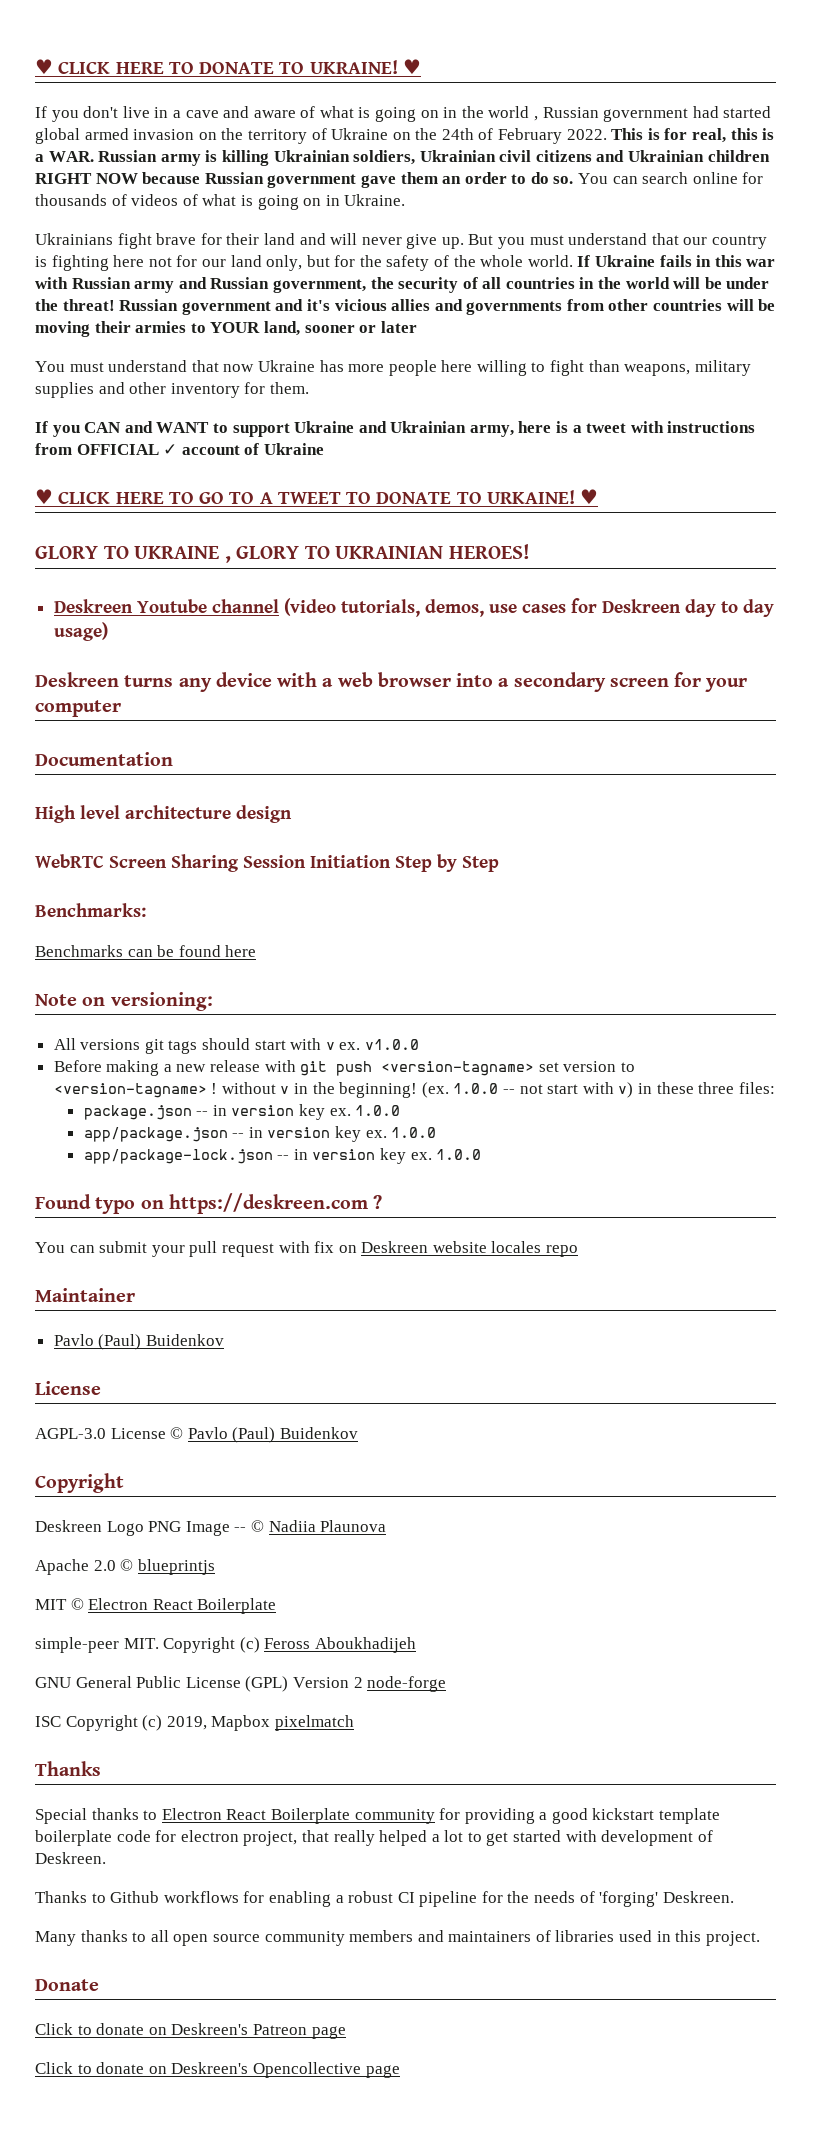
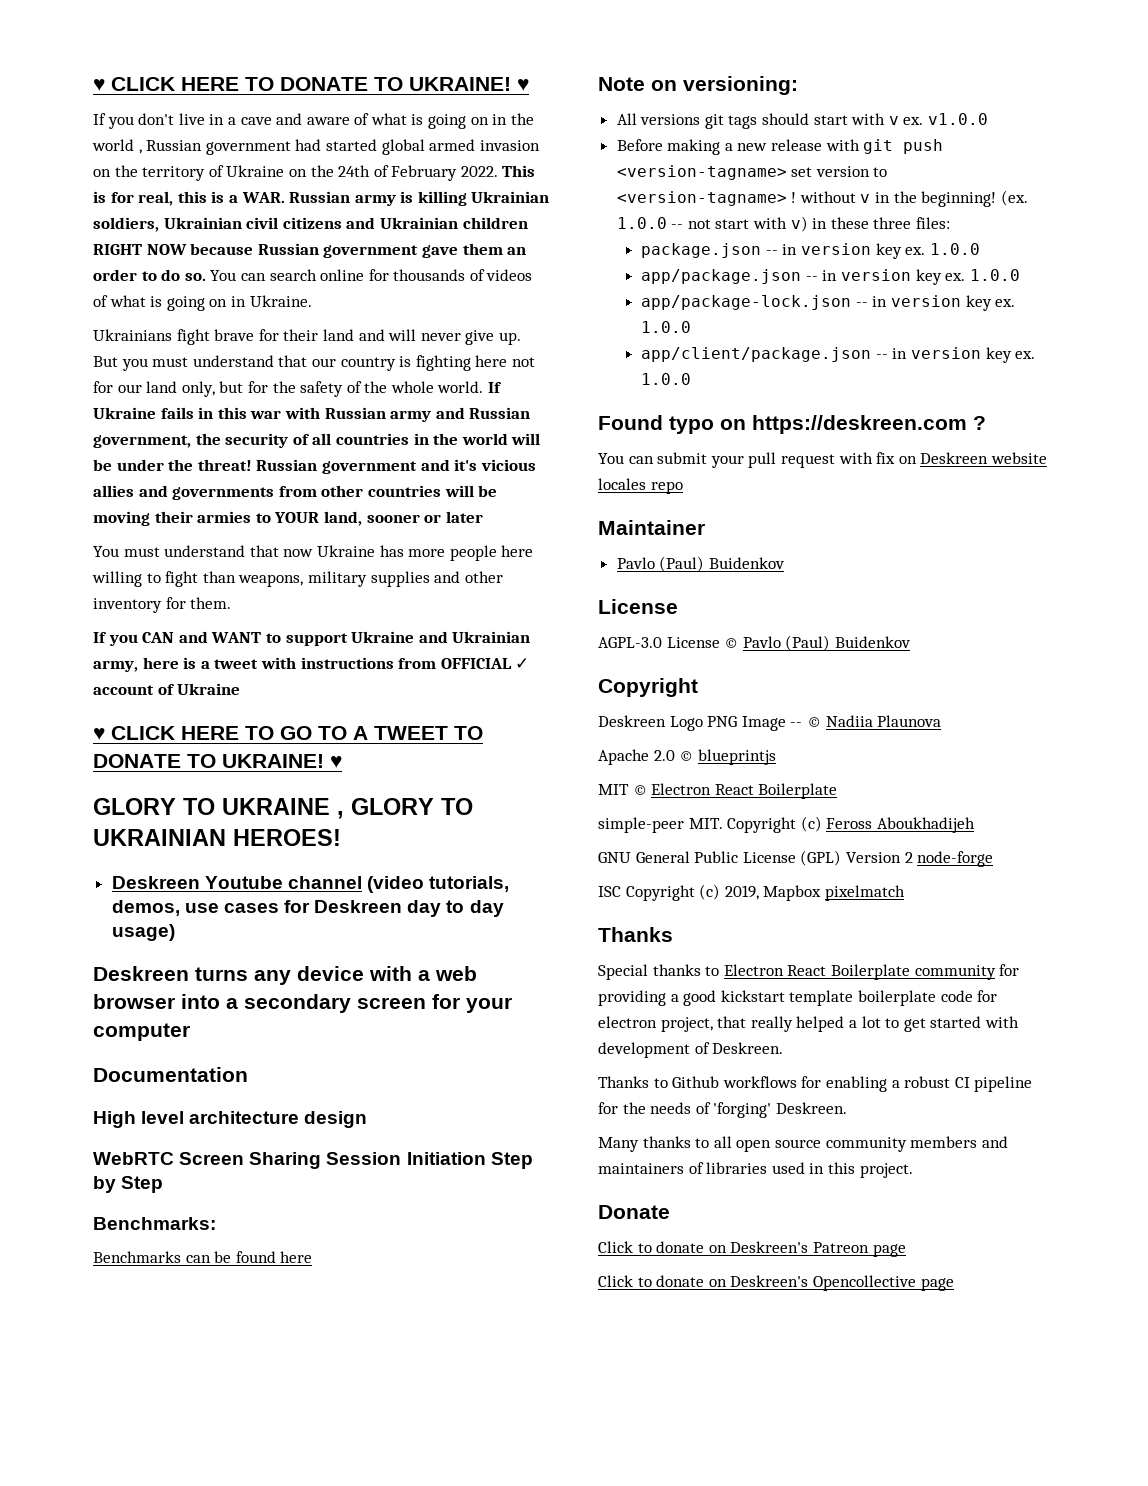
- ♥ CLICK HERE TO GO TO A TWEET TO DONATE TO URKAINE!
+ ♥ CLICK HERE TO GO TO A TWEET TO DONATE TO UKRAINE!
+ app/client/package.json -- in version key ex. 1.0.0

